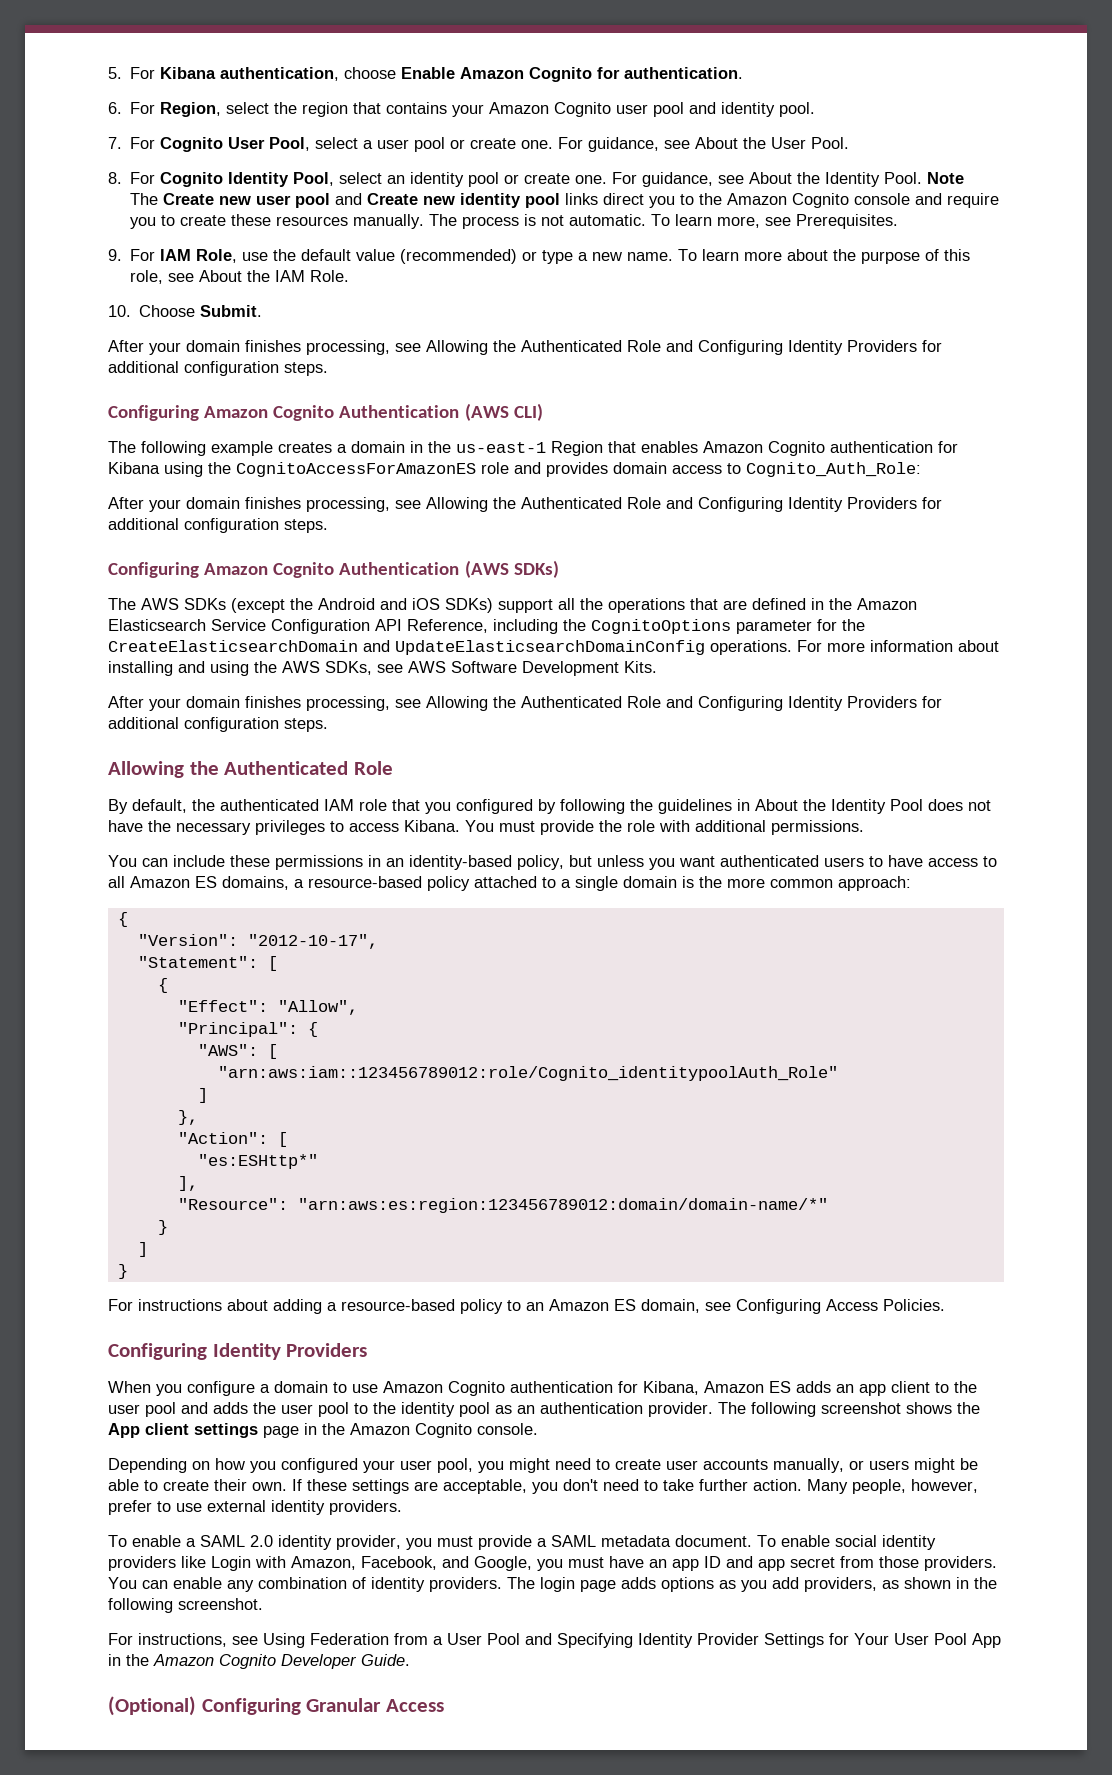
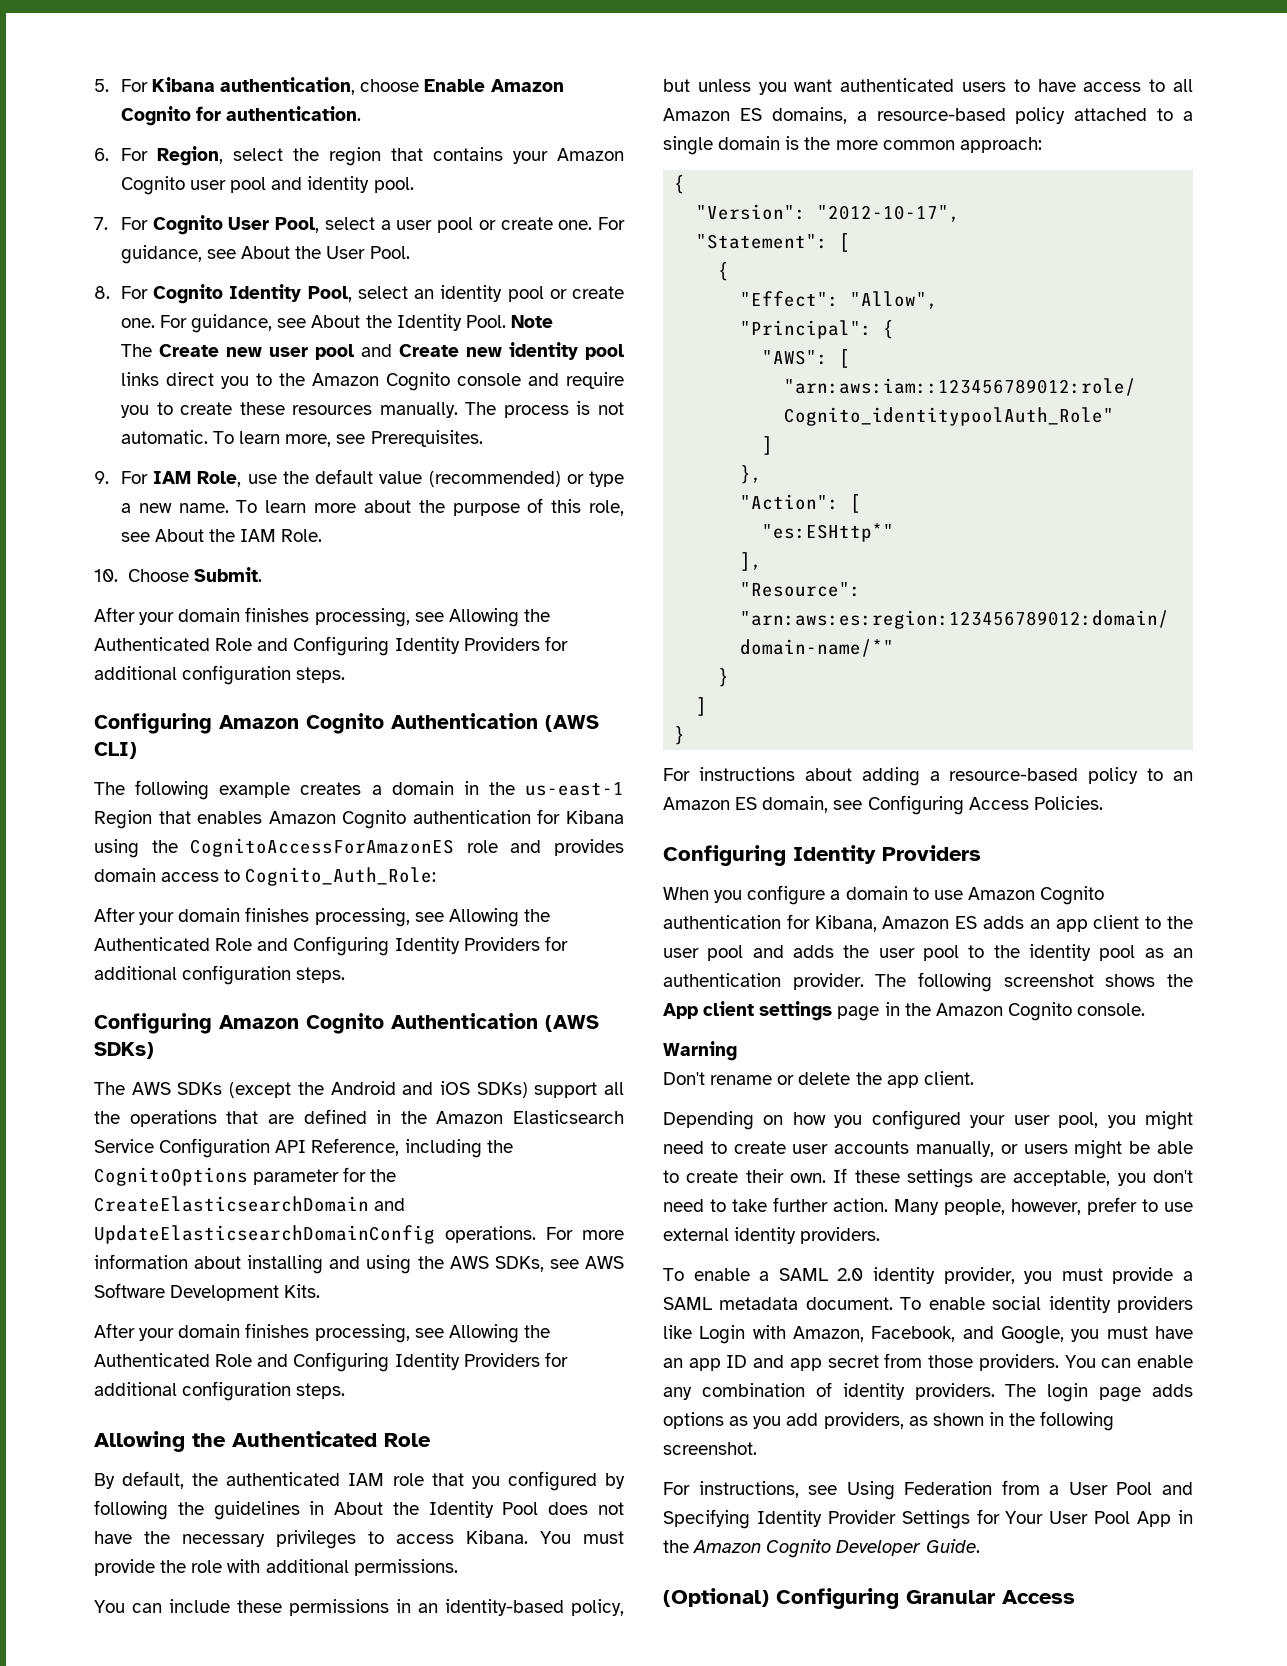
+ Warning
+ Don't rename or delete the app client.

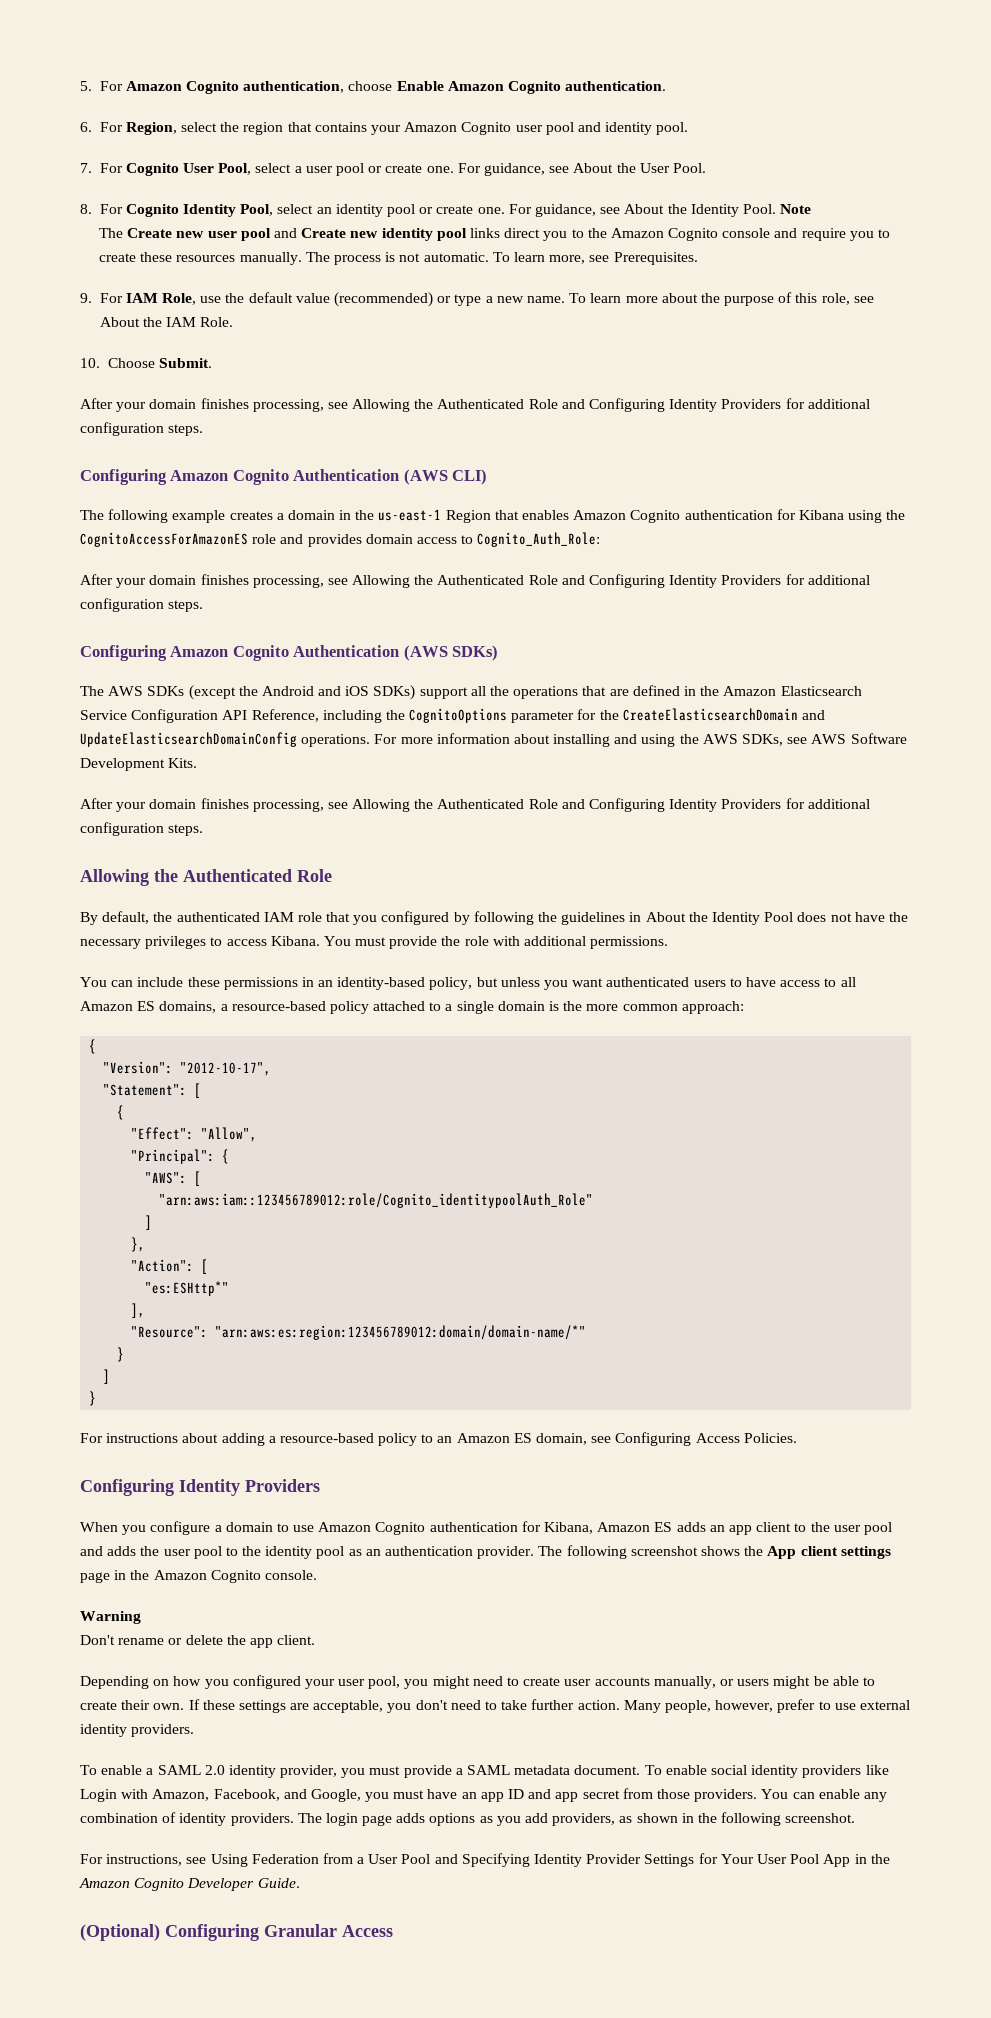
- 5. For Kibana authentication, choose Enable Amazon Cognito for authentication.
+ 5. For Amazon Cognito authentication, choose Enable Amazon Cognito authentication.

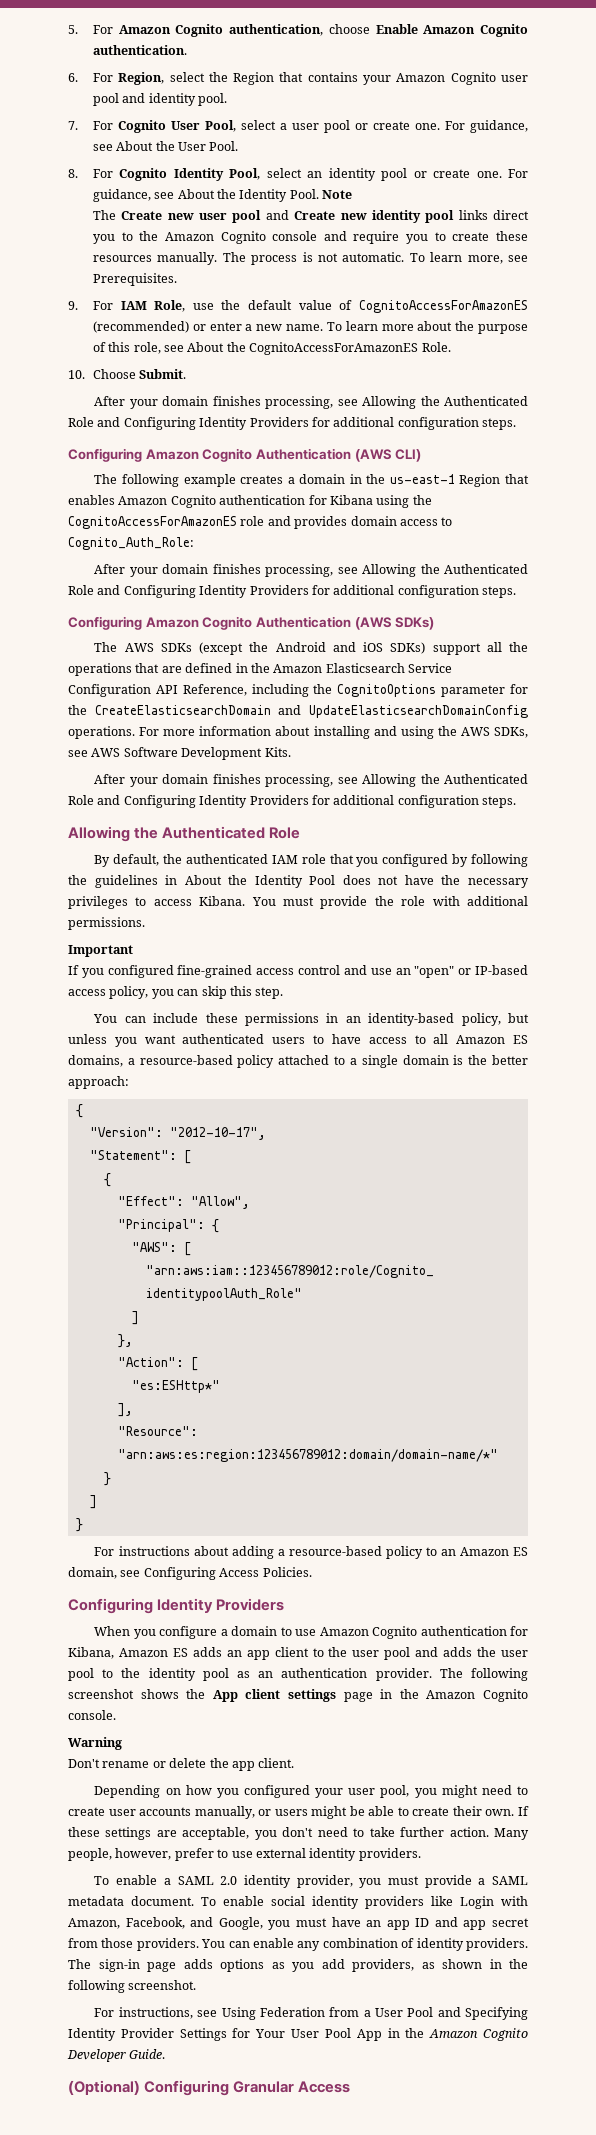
- 6. For Region, select the region that contains your Amazon Cognito user pool and identity pool.
+ 6. For Region, select the Region that contains your Amazon Cognito user pool and identity pool.
- 9. For IAM Role, use the default value (recommended) or type a new name.
+ 9. For IAM Role, use the default value of CognitoAccessForAmazonES (recommended) or enter a new name.
- To learn more about the purpose of this role, see About the IAM Role.
+ To learn more about the purpose of this role, see About the CognitoAccessForAmazonES Role.
+ Important
+ If you configured fine-grained access control and use an "open" or IP-based access policy, you can skip this step.
- You can include these permissions in an identity-based policy, but unless you want authenticated users to have access to all Amazon ES domains, a resource-based policy attached to a single domain is the more common approach:
+ You can include these permissions in an identity-based policy, but unless you want authenticated users to have access to all Amazon ES domains, a resource-based policy attached to a single domain is the better approach:
- The login page adds options as you add providers, as shown in the following screenshot.
+ The sign-in page adds options as you add providers, as shown in the following screenshot.

